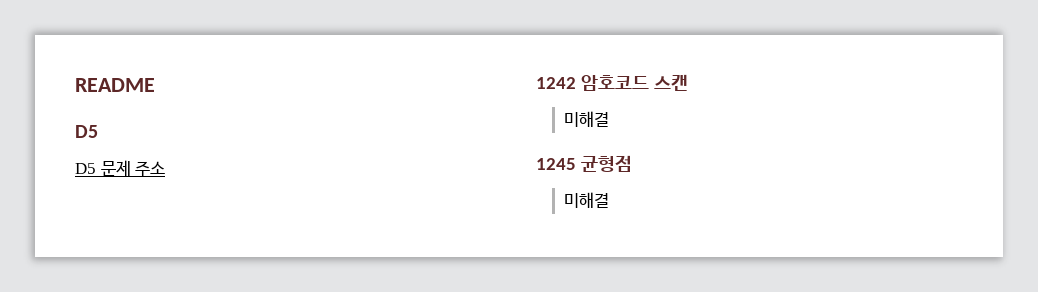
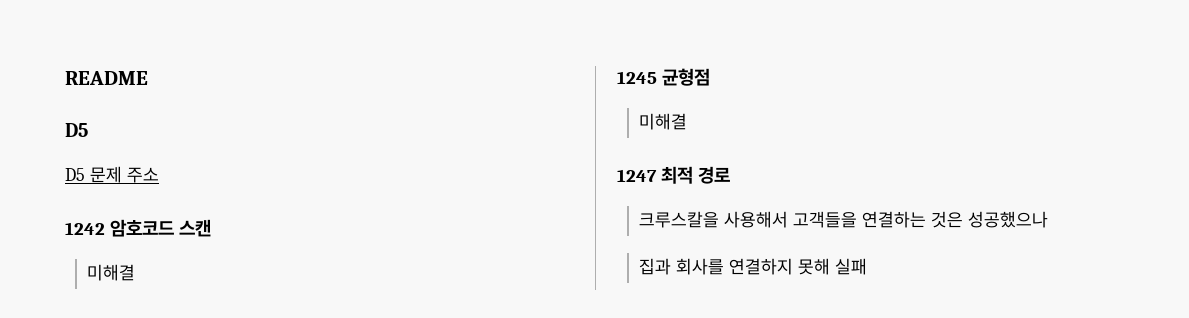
+ 1247 최적 경로
+ 크루스칼을 사용해서 고객들을 연결하는 것은 성공했으나
+ 집과 회사를 연결하지 못해 실패

